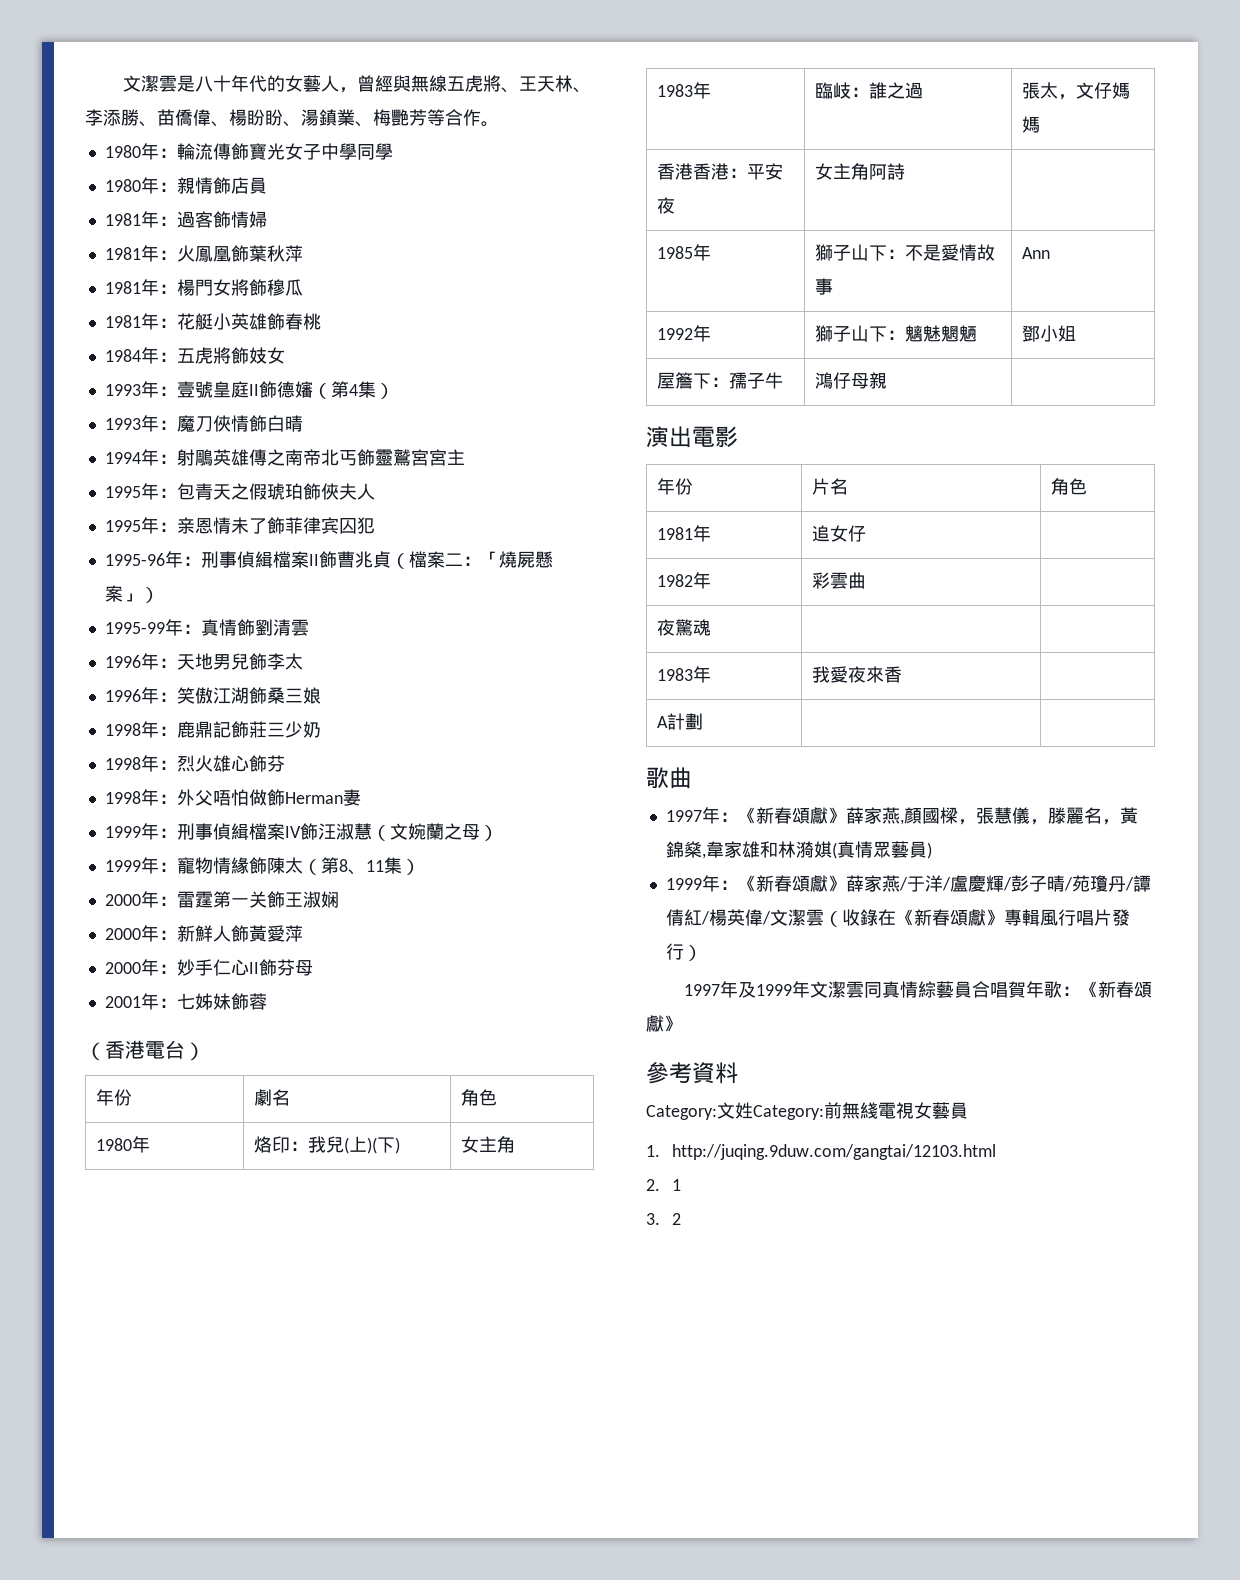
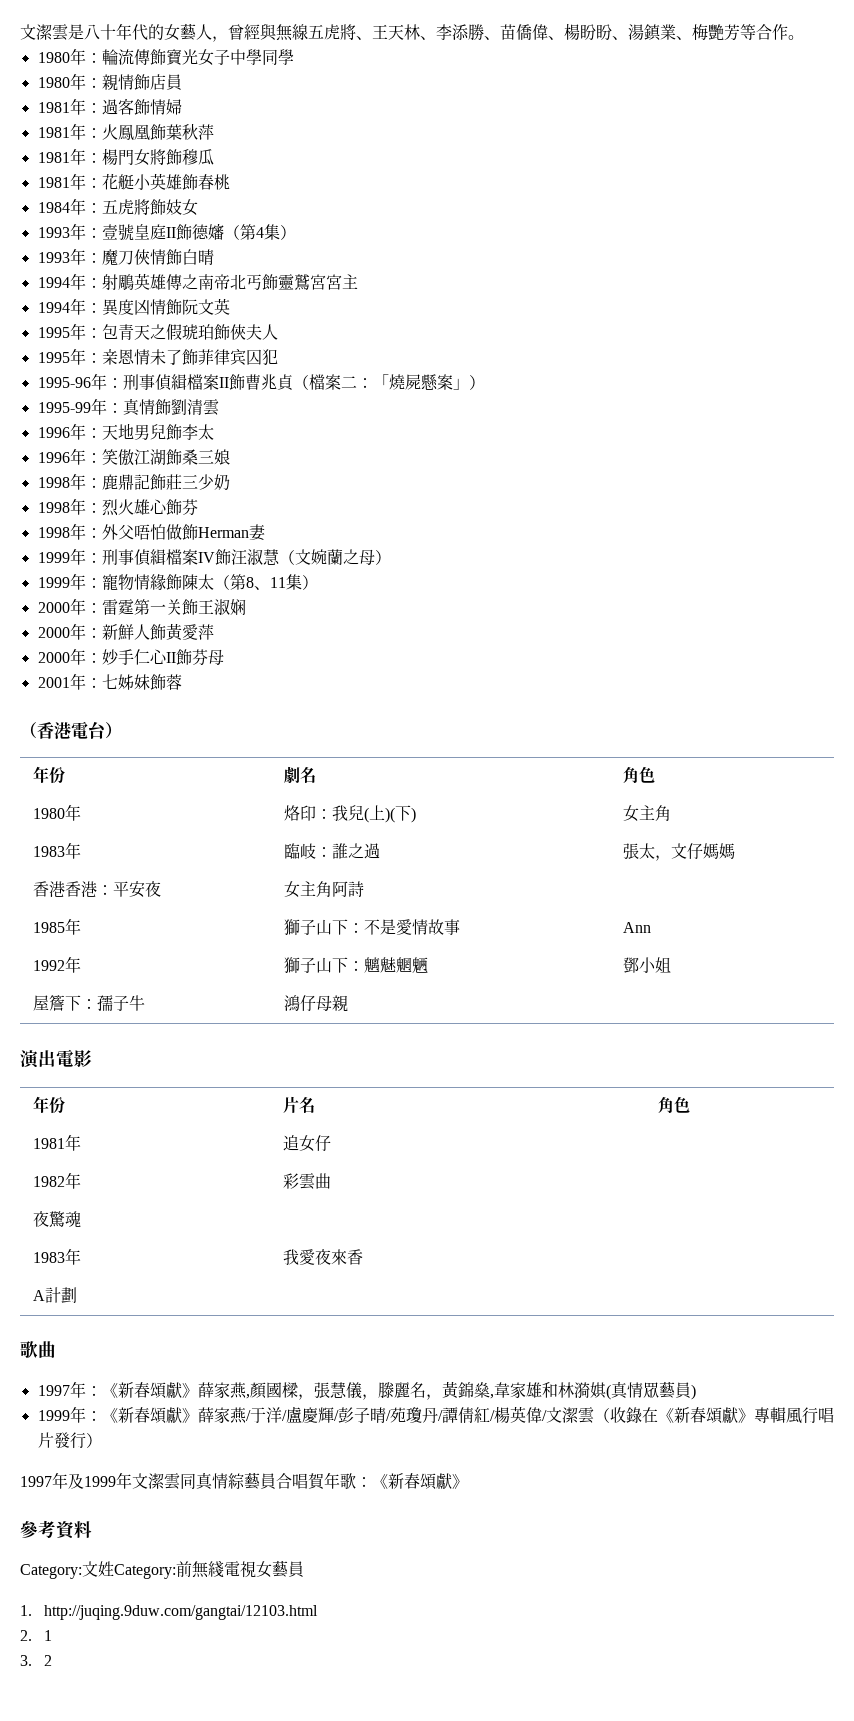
+ 1994年：異度凶情飾阮文英

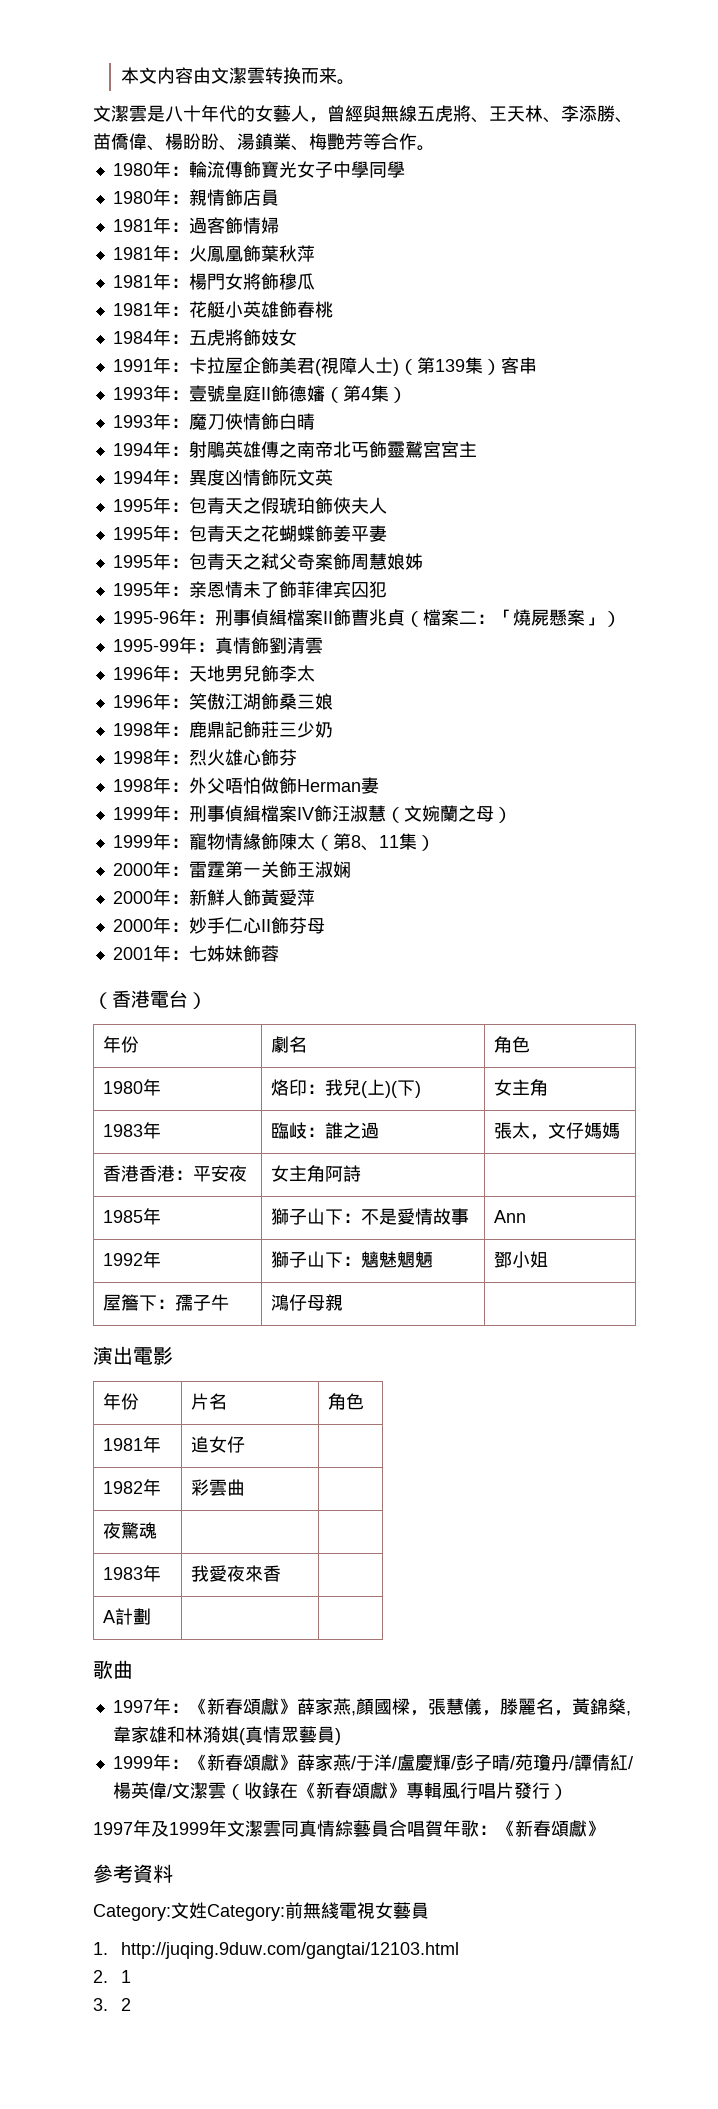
+ 本文内容由文潔雲转换而来。
+ 1991年：卡拉屋企飾美君(視障人士)（第139集）客串
+ 1995年：包青天之花蝴蝶飾姜平妻
+ 1995年：包青天之弒父奇案飾周慧娘姊

